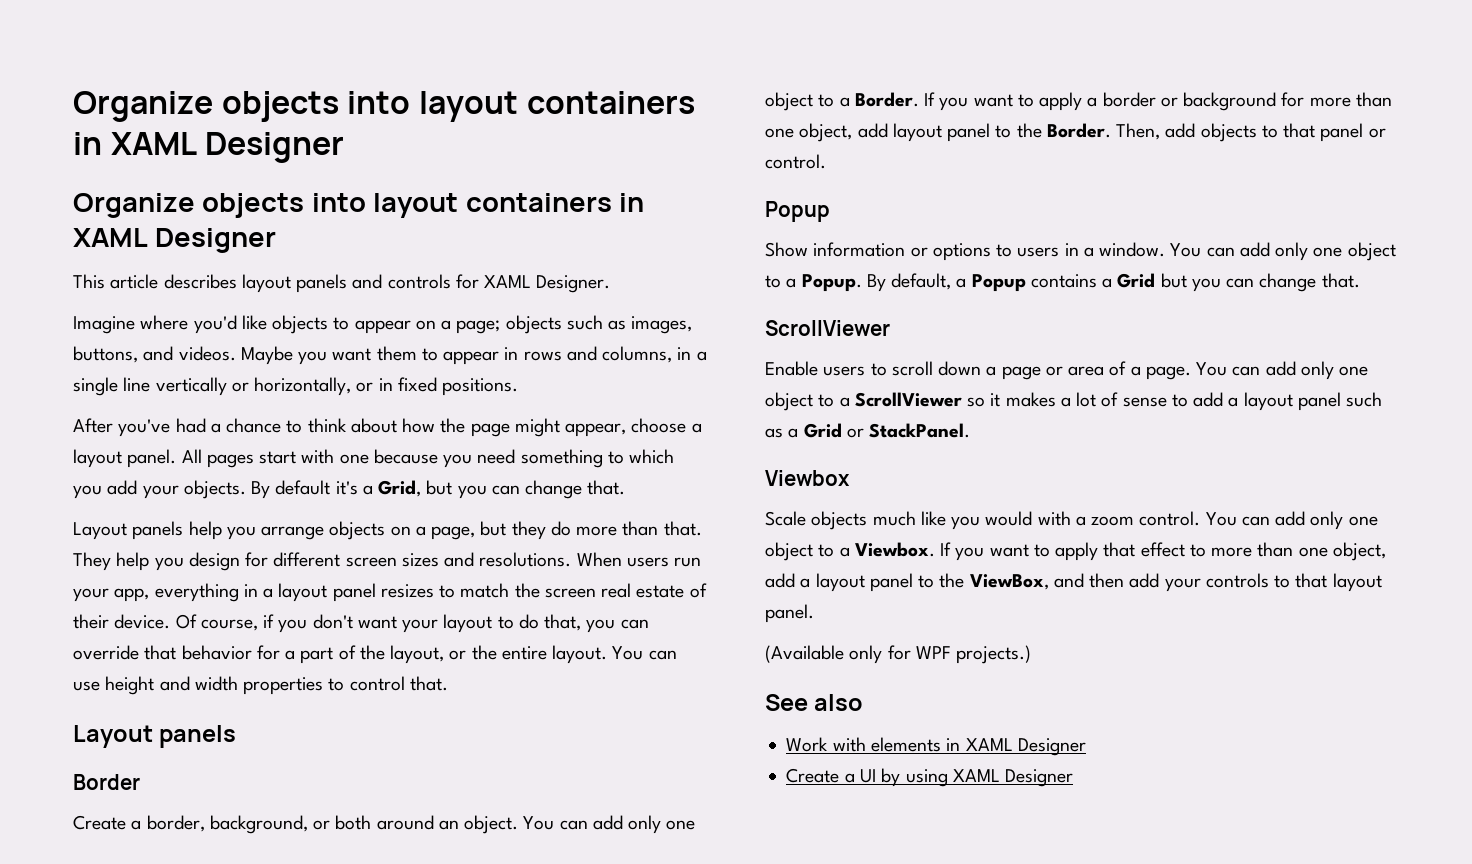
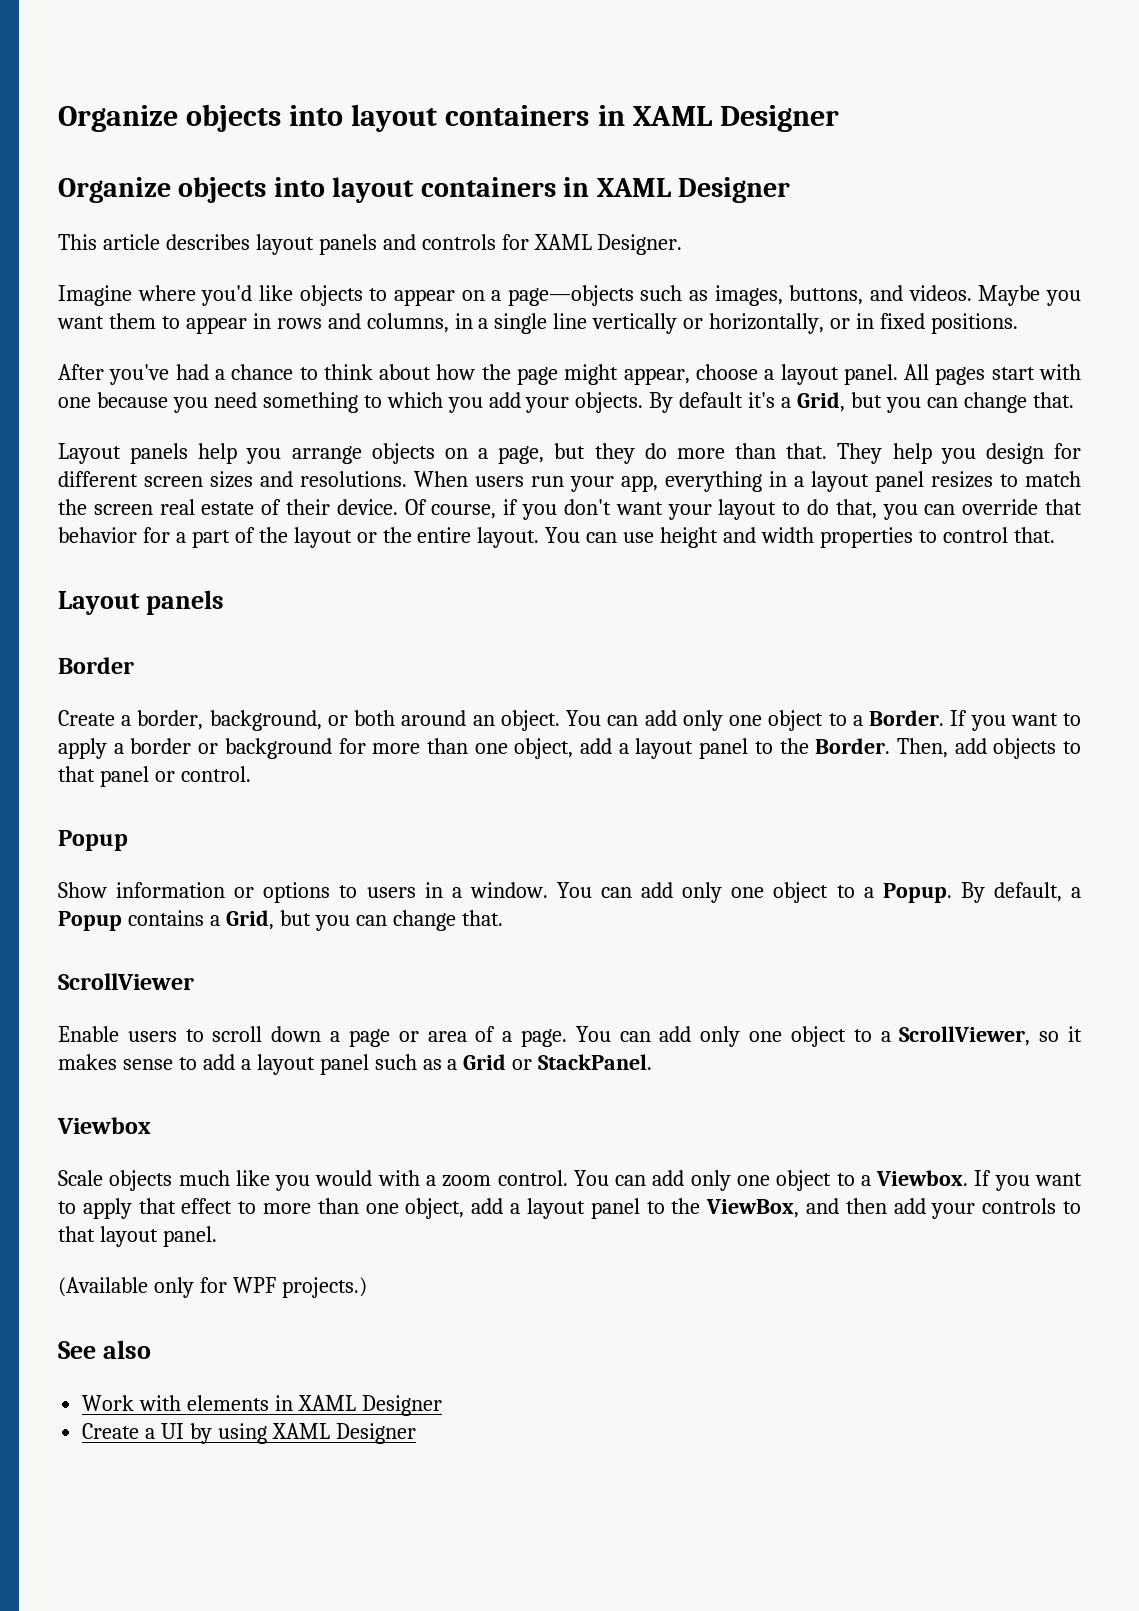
- Imagine where you'd like objects to appear on a page; objects such as images, buttons, and videos.
+ Imagine where you'd like objects to appear on a page—objects such as images, buttons, and videos.
- Of course, if you don't want your layout to do that, you can override that behavior for a part of the layout, or the entire layout.
+ Of course, if you don't want your layout to do that, you can override that behavior for a part of the layout or the entire layout.
- If you want to apply a border or background for more than one object, add layout panel to the Border.
+ If you want to apply a border or background for more than one object, add a layout panel to the Border.
- By default, a Popup contains a Grid but you can change that.
+ By default, a Popup contains a Grid, but you can change that.
- You can add only one object to a ScrollViewer so it makes a lot of sense to add a layout panel such as a Grid or StackPanel.
+ You can add only one object to a ScrollViewer, so it makes sense to add a layout panel such as a Grid or StackPanel.

